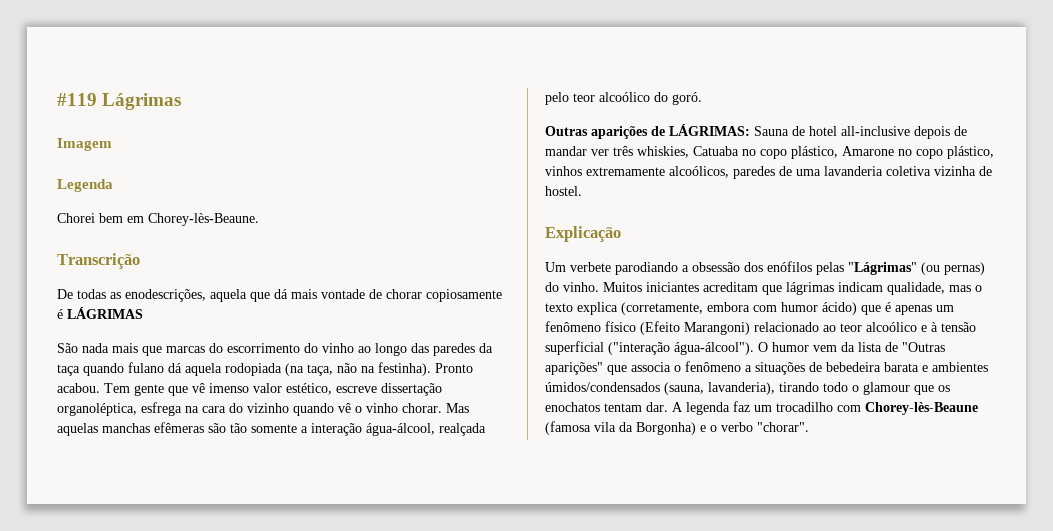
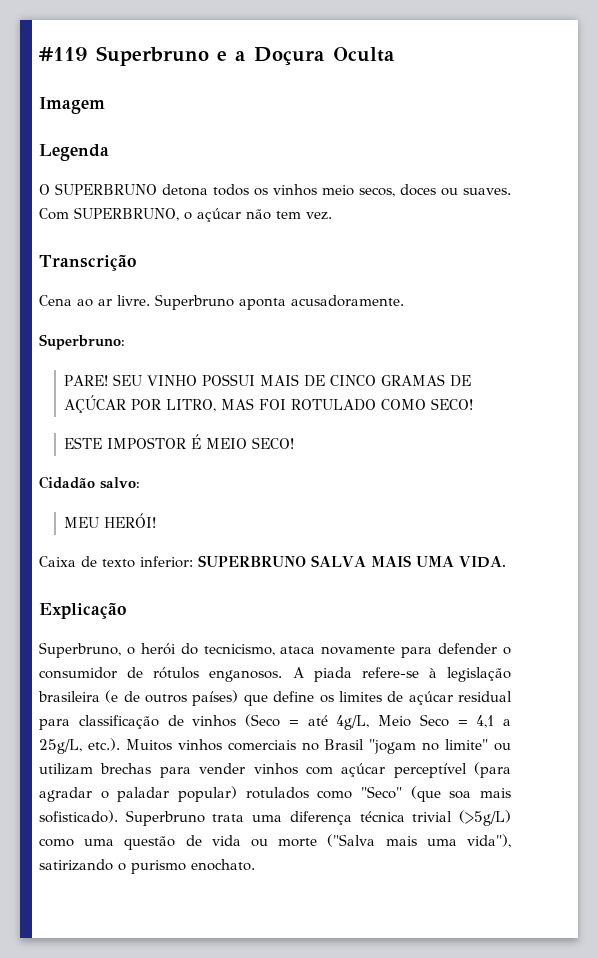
- #119 Lágrimas
+ #119 Superbruno e a Doçura Oculta
  Imagem
  Legenda
- Chorei bem em Chorey-lès-Beaune.
+ O SUPERBRUNO detona todos os vinhos meio secos, doces ou suaves. Com SUPERBRUNO, o açúcar não tem vez.
  Transcrição
- De todas as enodescrições, aquela que dá mais vontade de chorar copiosamente é LÁGRIMAS
- São nada mais que marcas do escorrimento do vinho ao longo das paredes da taça quando fulano dá aquela rodopiada (na taça, não na festinha). Pronto acabou. Tem gente que vê imenso valor estético, escreve dissertação organoléptica, esfrega na cara do vizinho quando vê o vinho chorar. Mas aquelas manchas efêmeras são tão somente a interação água-álcool, realçada pelo teor alcoólico do goró.
- Outras aparições de LÁGRIMAS: Sauna de hotel all-inclusive depois de mandar ver três whiskies, Catuaba no copo plástico, Amarone no copo plástico, vinhos extremamente alcoólicos, paredes de uma lavanderia coletiva vizinha de hostel.
+ Cena ao ar livre. Superbruno aponta acusadoramente.
+ Superbruno:
+ PARE! SEU VINHO POSSUI MAIS DE CINCO GRAMAS DE AÇÚCAR POR LITRO, MAS FOI ROTULADO COMO SECO!
+ ESTE IMPOSTOR É MEIO SECO!
+ Cidadão salvo:
+ MEU HERÓI!
+ Caixa de texto inferior: SUPERBRUNO SALVA MAIS UMA VIDA.
  Explicação
- Um verbete parodiando a obsessão dos enófilos pelas "Lágrimas" (ou pernas) do vinho. Muitos iniciantes acreditam que lágrimas indicam qualidade, mas o texto explica (corretamente, embora com humor ácido) que é apenas um fenômeno físico (Efeito Marangoni) relacionado ao teor alcoólico e à tensão superficial ("interação água-álcool"). O humor vem da lista de "Outras aparições" que associa o fenômeno a situações de bebedeira barata e ambientes úmidos/condensados (sauna, lavanderia), tirando todo o glamour que os enochatos tentam dar. A legenda faz um trocadilho com Chorey-lès-Beaune (famosa vila da Borgonha) e o verbo "chorar".
+ Superbruno, o herói do tecnicismo, ataca novamente para defender o consumidor de rótulos enganosos. A piada refere-se à legislação brasileira (e de outros países) que define os limites de açúcar residual para classificação de vinhos (Seco = até 4g/L, Meio Seco = 4,1 a 25g/L, etc.). Muitos vinhos comerciais no Brasil "jogam no limite" ou utilizam brechas para vender vinhos com açúcar perceptível (para agradar o paladar popular) rotulados como "Seco" (que soa mais sofisticado). Superbruno trata uma diferença técnica trivial (>5g/L) como uma questão de vida ou morte ("Salva mais uma vida"), satirizando o purismo enochato.

